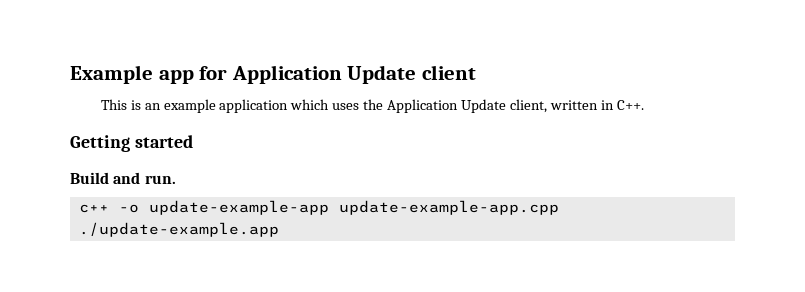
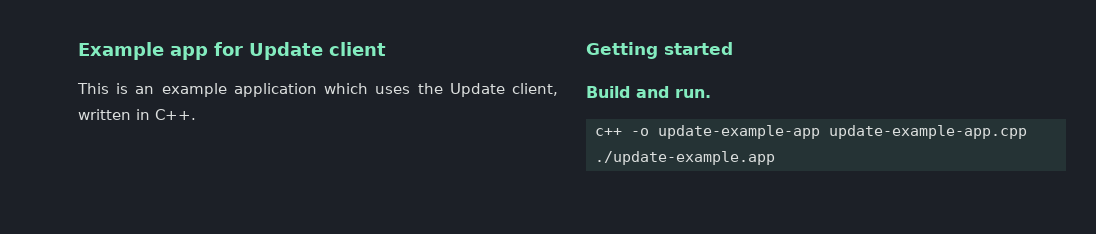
- Example app for Application Update client
+ Example app for Update client
- This is an example application which uses the Application Update client, written in C++.
+ This is an example application which uses the Update client, written in C++.

